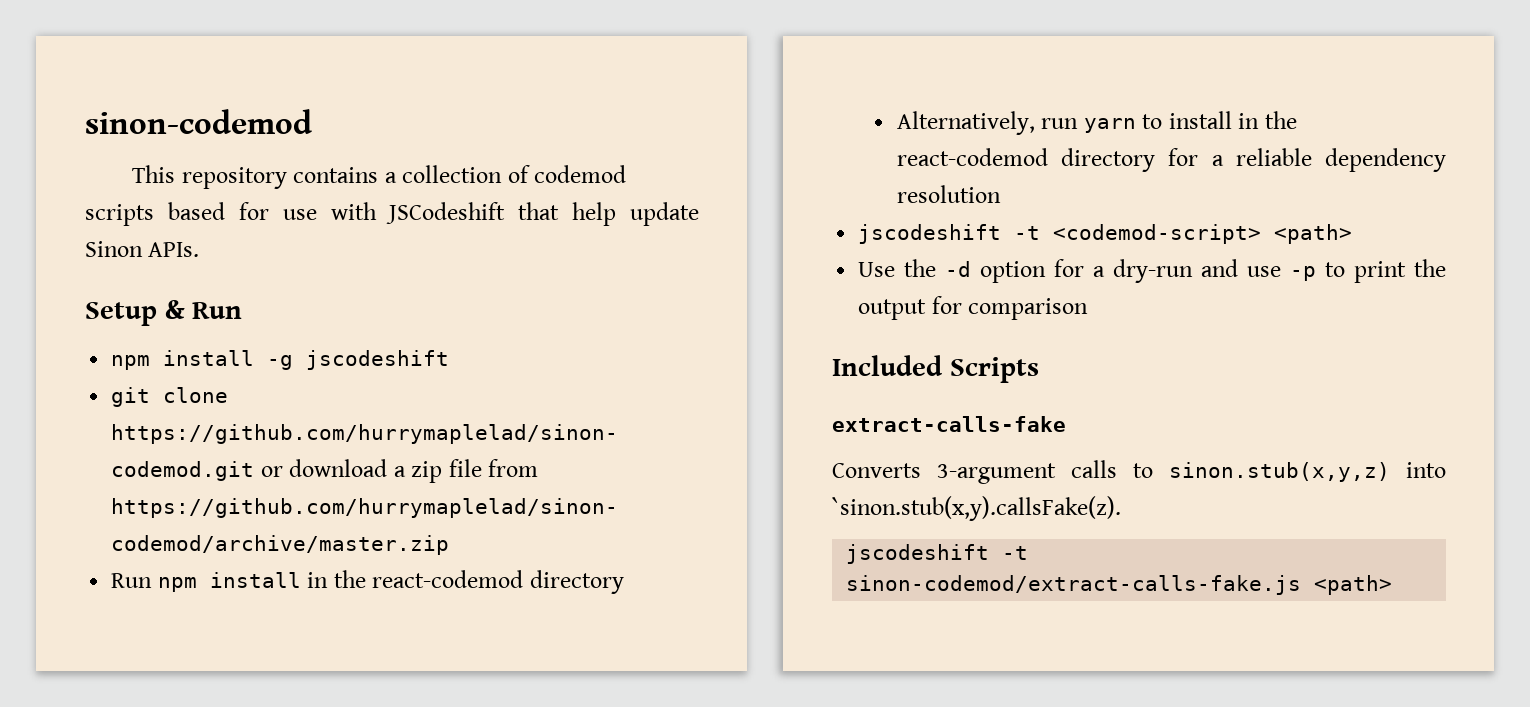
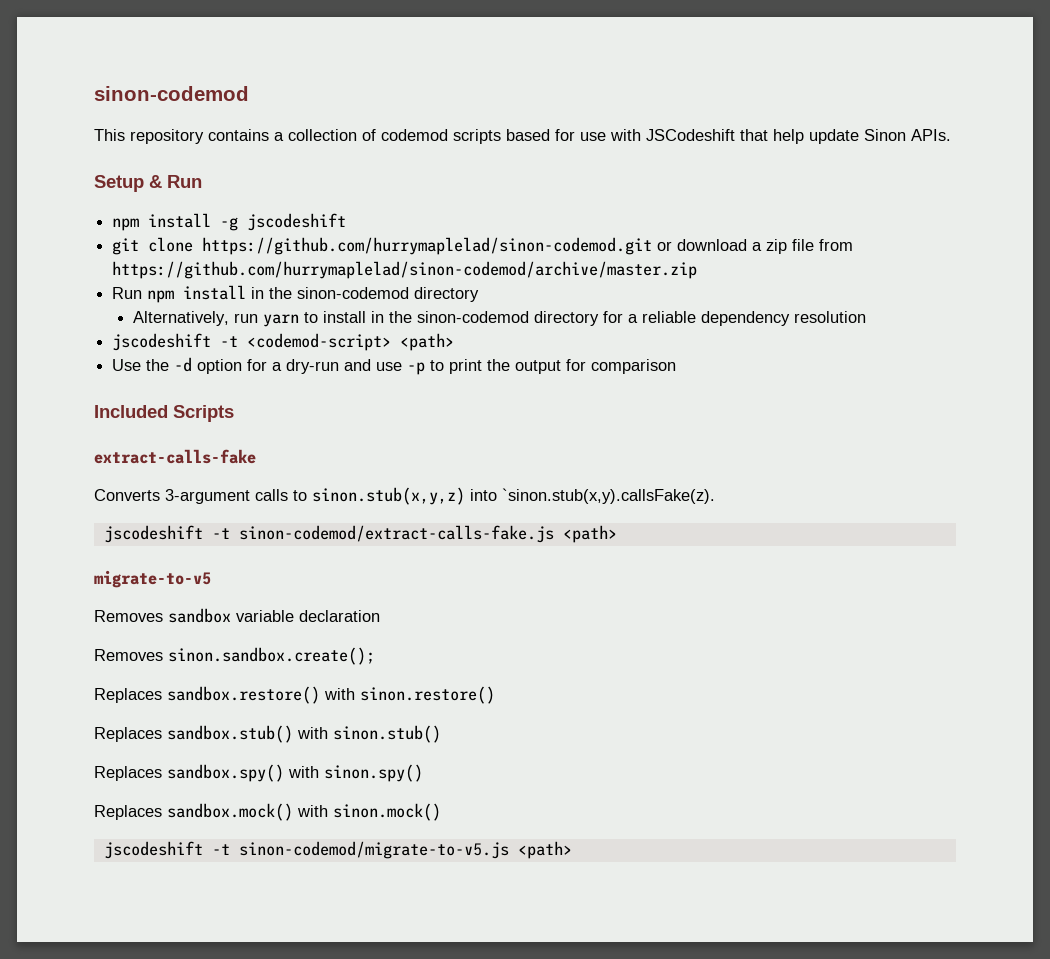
- Run npm install in the react-codemod directory
+ Run npm install in the sinon-codemod directory
- Alternatively, run yarn to install in the react-codemod directory for a reliable dependency resolution
+ Alternatively, run yarn to install in the sinon-codemod directory for a reliable dependency resolution
+ migrate-to-v5
+ Removes sandbox variable declaration
+ Removes sinon.sandbox.create();
+ Replaces sandbox.restore() with sinon.restore()
+ Replaces sandbox.stub() with sinon.stub()
+ Replaces sandbox.spy() with sinon.spy()
+ Replaces sandbox.mock() with sinon.mock()
+ jscodeshift -t sinon-codemod/migrate-to-v5.js <path>

